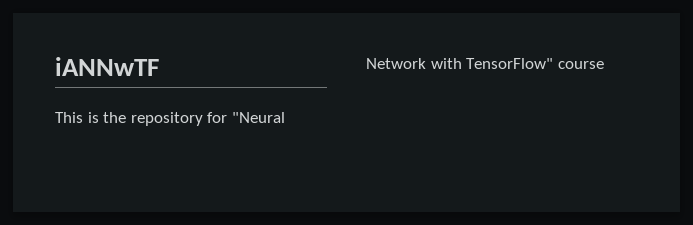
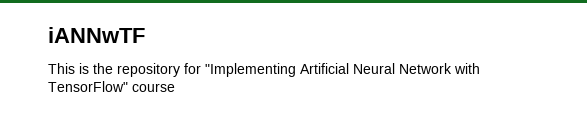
- This is the repository for "Neural Network with TensorFlow" course
+ This is the repository for "Implementing Artificial Neural Network with TensorFlow" course

